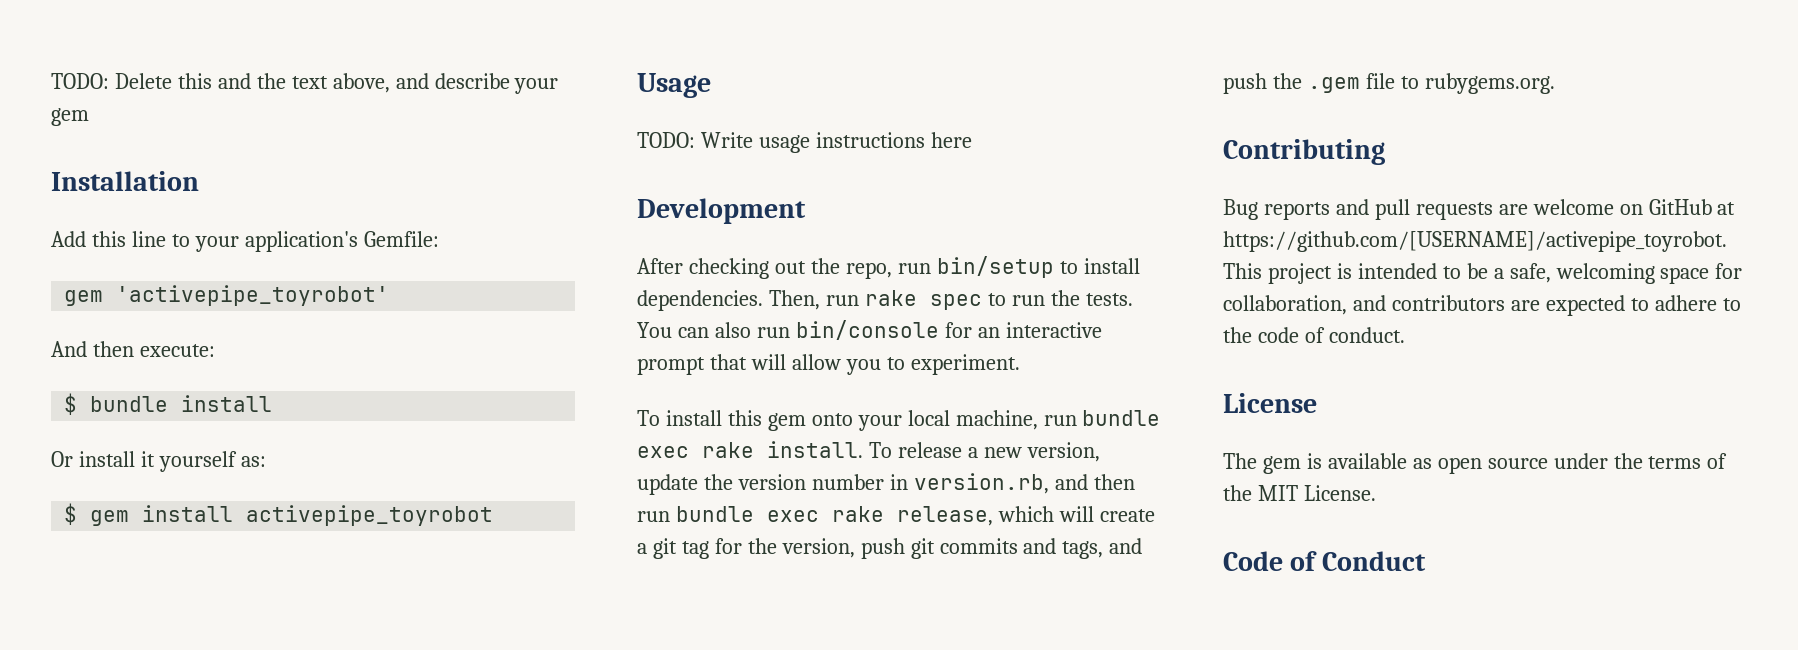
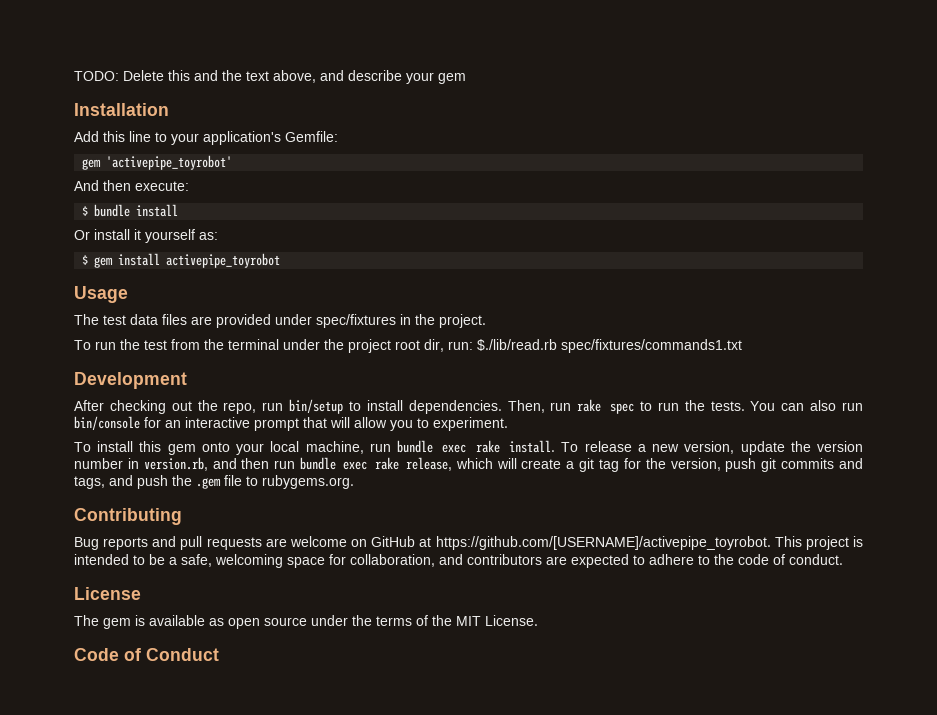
- TODO: Write usage instructions here
+ The test data files are provided under spec/fixtures in the project.
+ To run the test from the terminal under the project root dir, run: $./lib/read.rb spec/fixtures/commands1.txt

